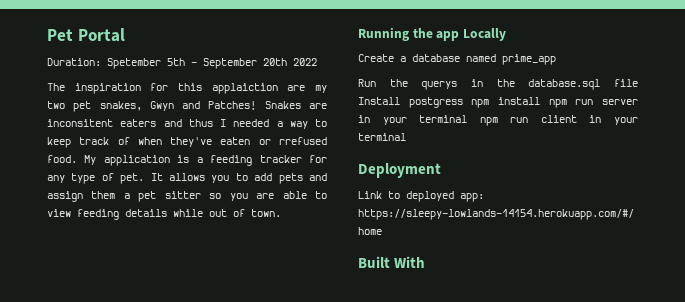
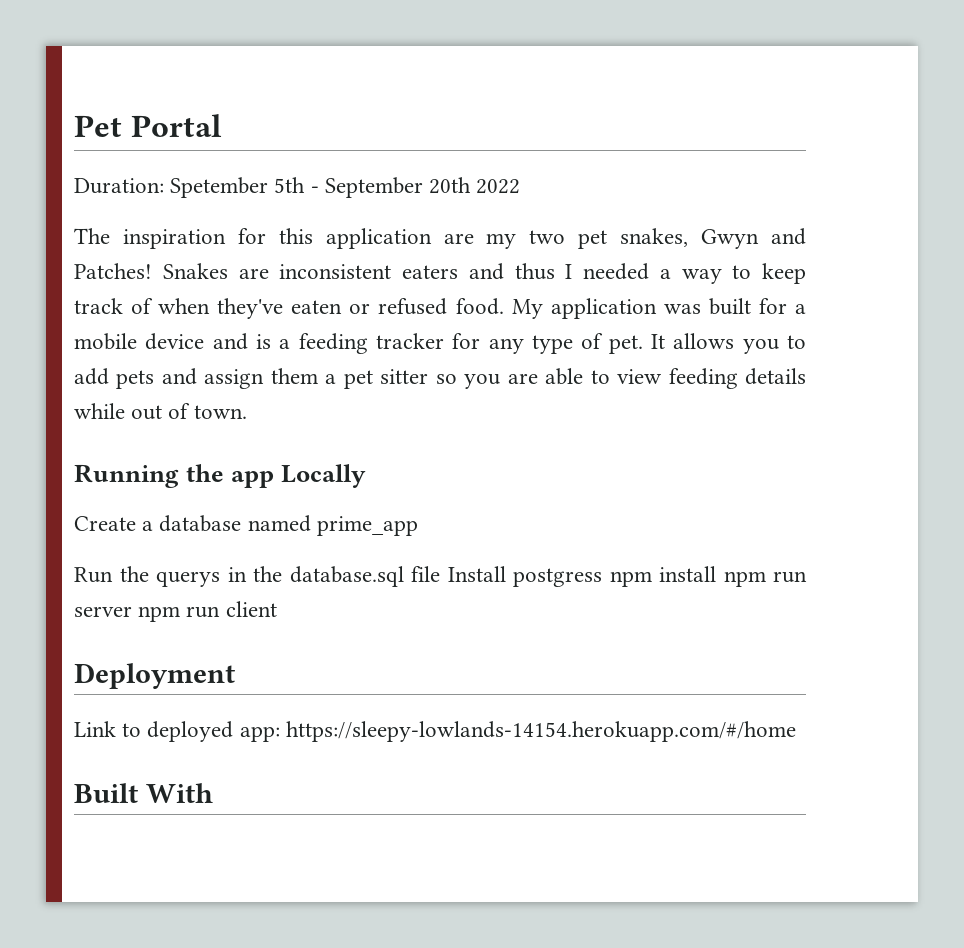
- The inspiration for this applaiction are my two pet snakes, Gwyn and Patches!
+ The inspiration for this application are my two pet snakes, Gwyn and Patches!
- Snakes are inconsitent eaters and thus I needed a way to keep track of when they've eaten or rrefused food.
+ Snakes are inconsistent eaters and thus I needed a way to keep track of when they've eaten or refused food.
- My application is a feeding tracker for any type of pet.
+ My application was built for a mobile device and is a feeding tracker for any type of pet.
- Run the querys in the database.sql file Install postgress npm install npm run server in your terminal npm run client in your terminal
+ Run the querys in the database.sql file Install postgress npm install npm run server npm run client

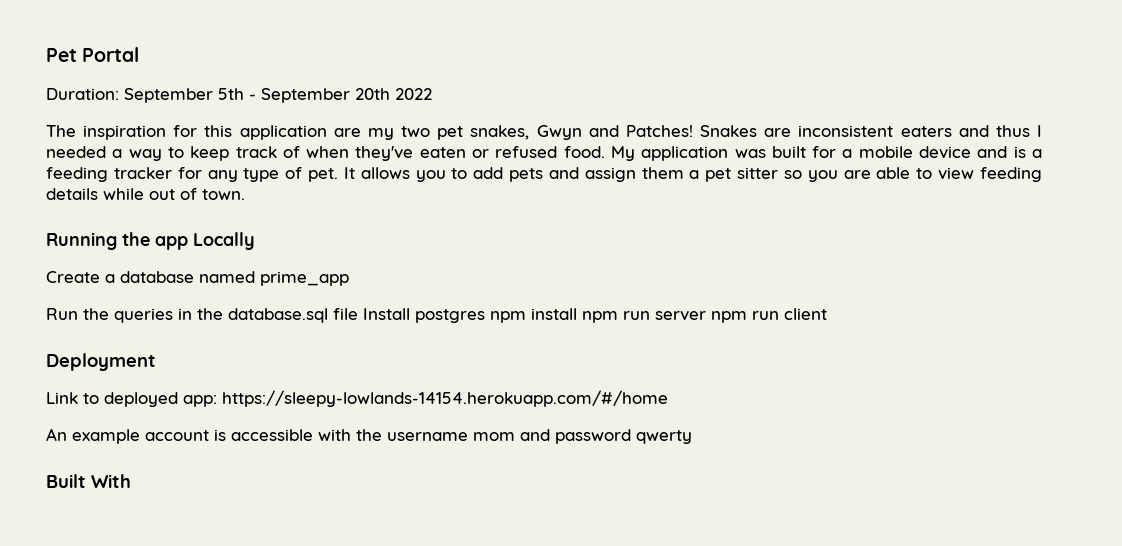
- Duration: Spetember 5th - September 20th 2022
+ Duration: September 5th - September 20th 2022
- Run the querys in the database.sql file Install postgress npm install npm run server npm run client
+ Run the queries in the database.sql file Install postgres npm install npm run server npm run client
+ An example account is accessible with the username mom and password qwerty

